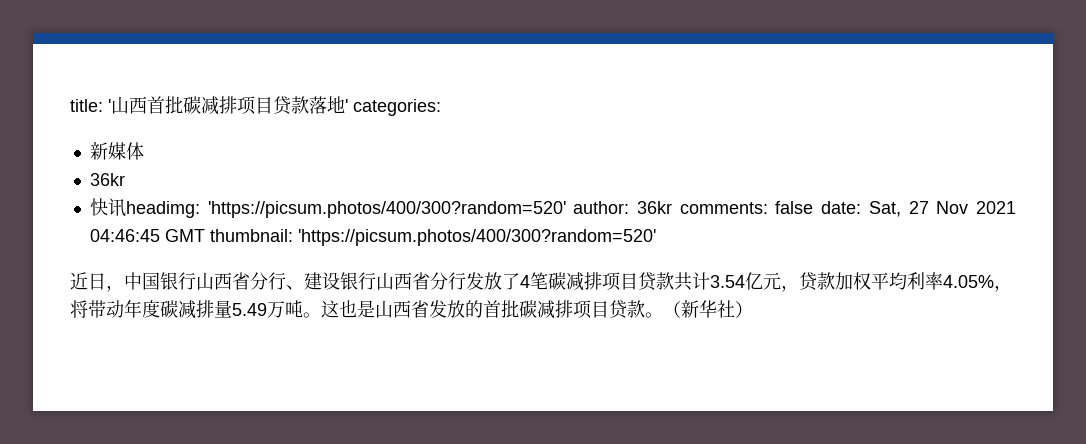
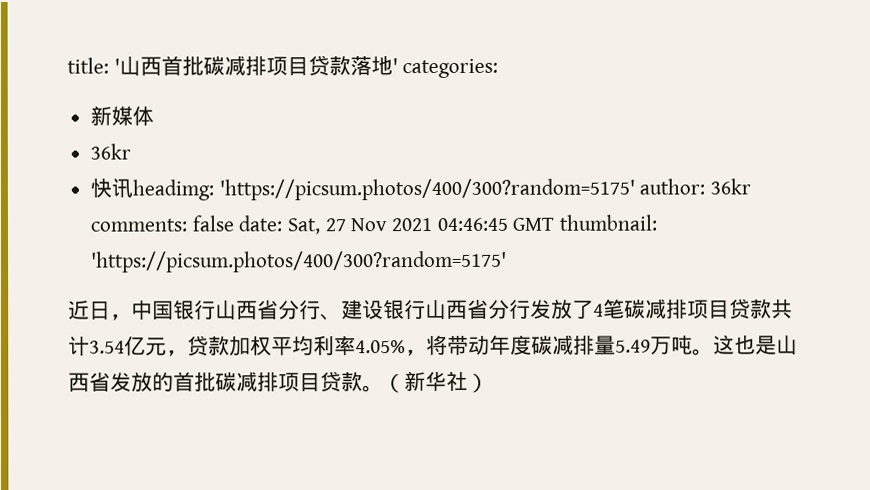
- 快讯headimg: 'https://picsum.photos/400/300?random=520' author: 36kr comments: false date: Sat, 27 Nov 2021 04:46:45 GMT thumbnail: 'https://picsum.photos/400/300?random=520'
+ 快讯headimg: 'https://picsum.photos/400/300?random=5175' author: 36kr comments: false date: Sat, 27 Nov 2021 04:46:45 GMT thumbnail: 'https://picsum.photos/400/300?random=5175'

